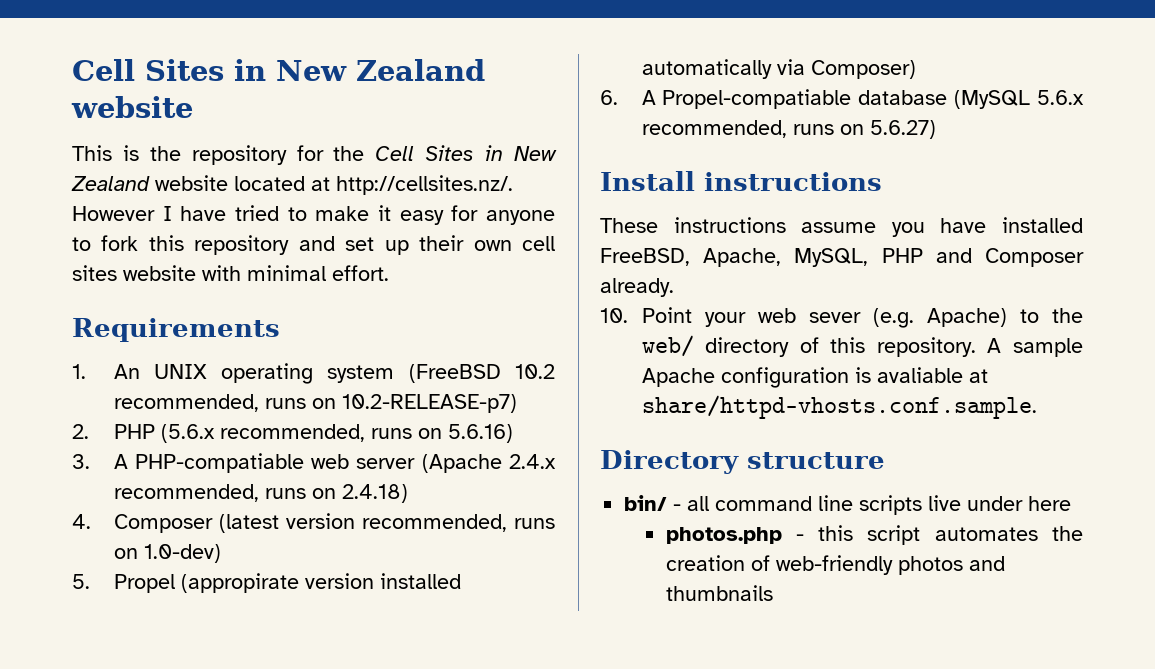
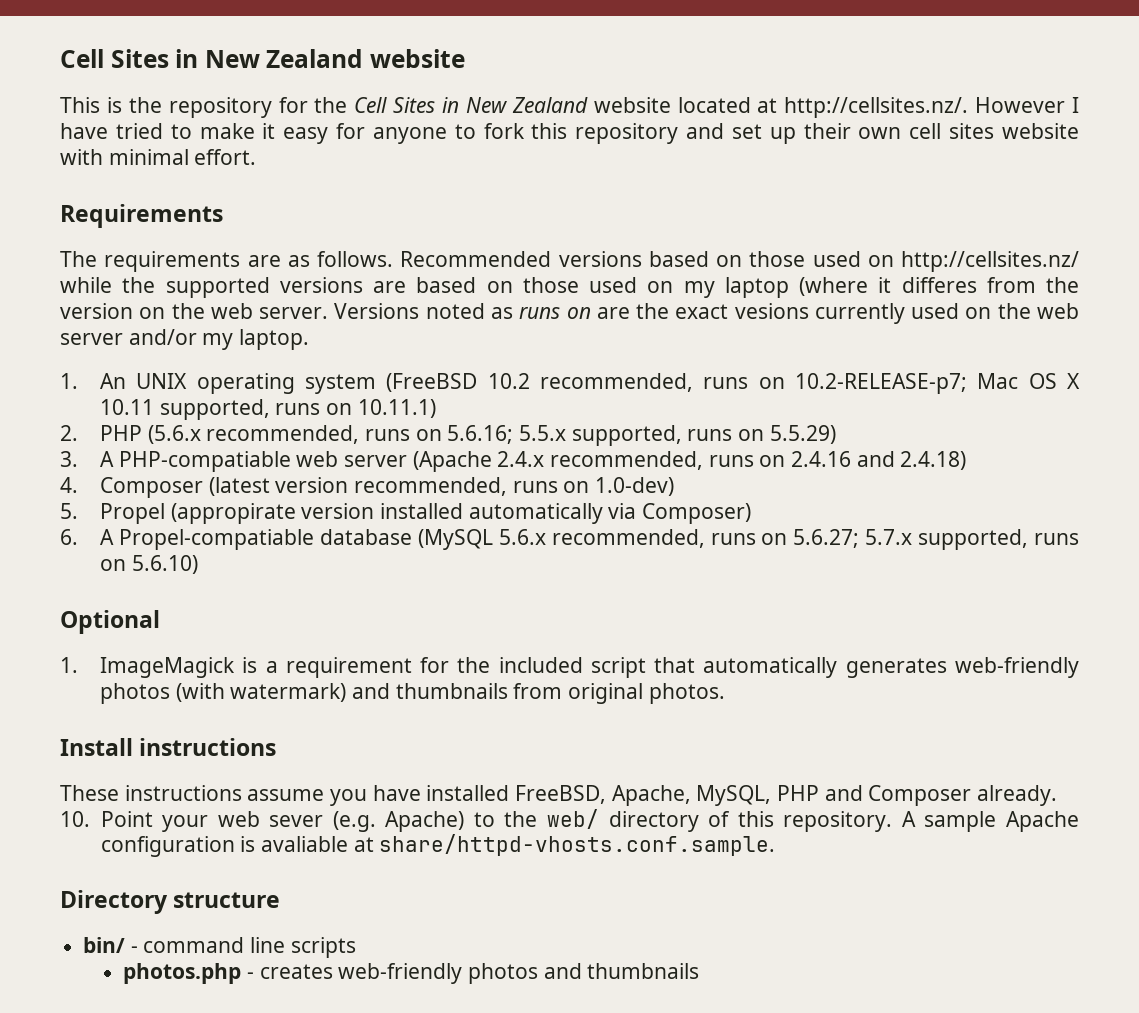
+ The requirements are as follows. Recommended versions based on those used on http://cellsites.nz/ while the supported versions are based on those used on my laptop (where it differes from the version on the web server. Versions noted as runs on are the exact vesions currently used on the web server and/or my laptop.
- 1. An UNIX operating system (FreeBSD 10.2 recommended, runs on 10.2-RELEASE-p7)
+ 1. An UNIX operating system (FreeBSD 10.2 recommended, runs on 10.2-RELEASE-p7; Mac OS X 10.11 supported, runs on 10.11.1)
- 2. PHP (5.6.x recommended, runs on 5.6.16)
+ 2. PHP (5.6.x recommended, runs on 5.6.16; 5.5.x supported, runs on 5.5.29)
- 3. A PHP-compatiable web server (Apache 2.4.x recommended, runs on 2.4.18)
+ 3. A PHP-compatiable web server (Apache 2.4.x recommended, runs on 2.4.16 and 2.4.18)
- 6. A Propel-compatiable database (MySQL 5.6.x recommended, runs on 5.6.27)
+ 6. A Propel-compatiable database (MySQL 5.6.x recommended, runs on 5.6.27; 5.7.x supported, runs on 5.6.10)
+ Optional
+ 1. ImageMagick is a requirement for the included script that automatically generates web-friendly photos (with watermark) and thumbnails from original photos.
- bin/ - all command line scripts live under here
+ bin/ - command line scripts
- photos.php - this script automates the creation of web-friendly photos and thumbnails
+ photos.php - creates web-friendly photos and thumbnails

